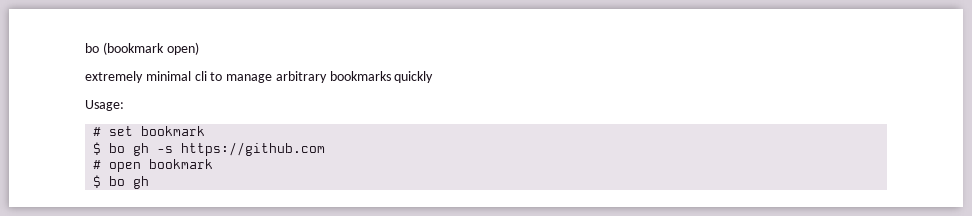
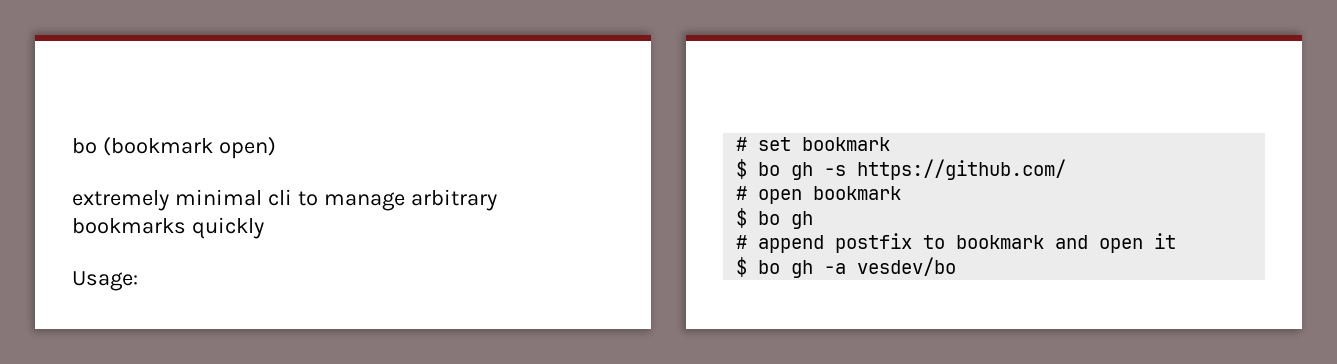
- $ bo gh -s https://github.com
+ $ bo gh -s https://github.com/
+ # append postfix to bookmark and open it
+ $ bo gh -a vesdev/bo

